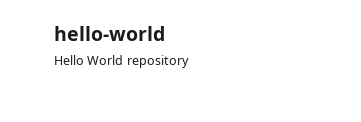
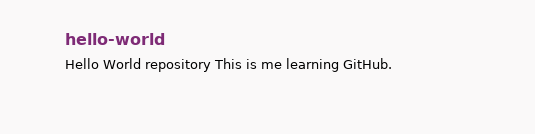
- Hello World repository
+ Hello World repository This is me learning GitHub.

